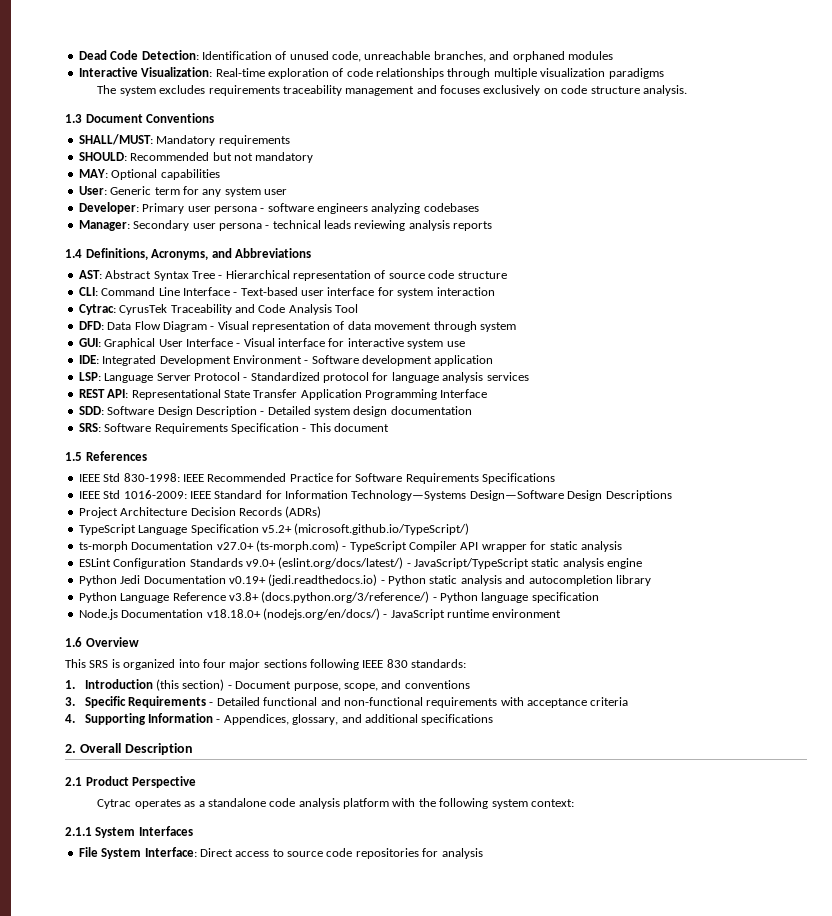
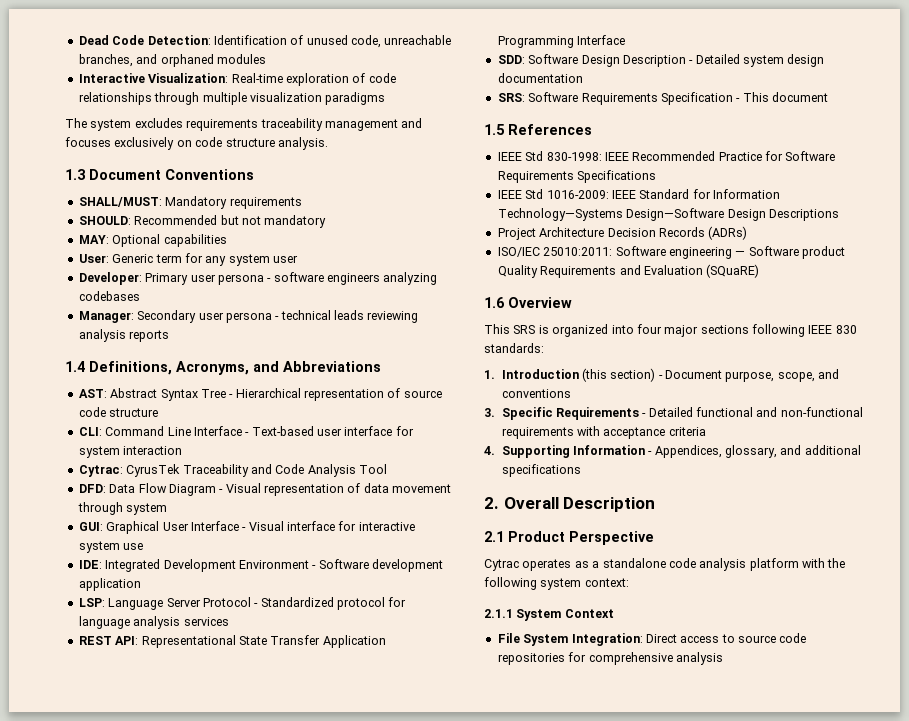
- TypeScript Language Specification v5.2+ (microsoft.github.io/TypeScript/)
- ts-morph Documentation v27.0+ (ts-morph.com) - TypeScript Compiler API wrapper for static analysis
- ESLint Configuration Standards v9.0+ (eslint.org/docs/latest/) - JavaScript/TypeScript static analysis engine
- Python Jedi Documentation v0.19+ (jedi.readthedocs.io) - Python static analysis and autocompletion library
- Python Language Reference v3.8+ (docs.python.org/3/reference/) - Python language specification
- Node.js Documentation v18.18.0+ (nodejs.org/en/docs/) - JavaScript runtime environment
+ ISO/IEC 25010:2011: Software engineering — Software product Quality Requirements and Evaluation (SQuaRE)
- 2.1.1 System Interfaces
+ 2.1.1 System Context
- File System Interface: Direct access to source code repositories for analysis
+ File System Integration: Direct access to source code repositories for comprehensive analysis

